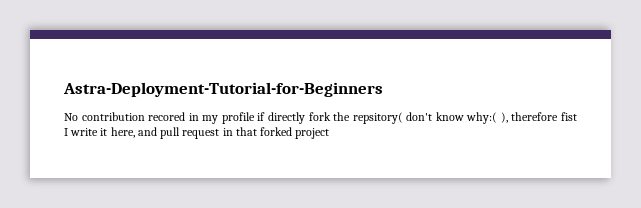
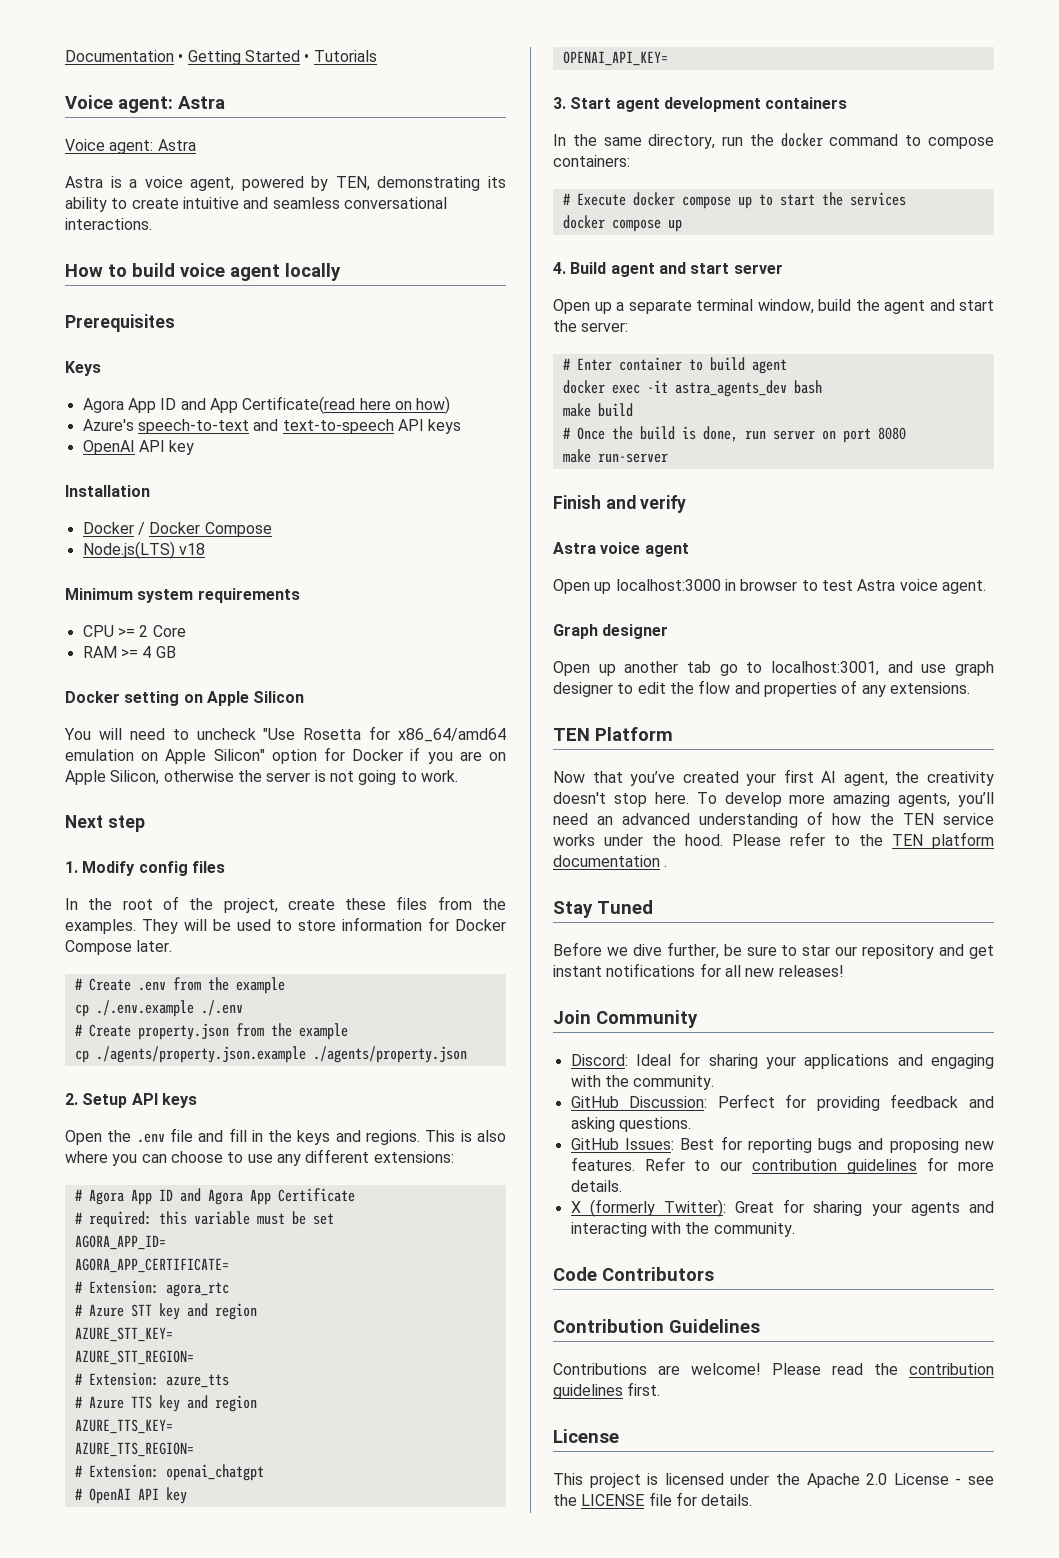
- Astra-Deployment-Tutorial-for-Beginners
- No contribution recored in my profile if directly fork the repsitory( don't know why:( ), therefore fist I write it here, and pull request in that forked project
+ Documentation • Getting Started • Tutorials
+ Voice agent: Astra
+ Voice agent: Astra
+ Astra is a voice agent, powered by TEN, demonstrating its ability to create intuitive and seamless conversational interactions.
+ How to build voice agent locally
+ Prerequisites
+ Keys
+ Agora App ID and App Certificate(read here on how)
+ Azure's speech-to-text and text-to-speech API keys
+ OpenAI API key
+ Installation
+ Docker / Docker Compose
+ Node.js(LTS) v18
+ Minimum system requirements
+ CPU >= 2 Core
+ RAM >= 4 GB
+ Docker setting on Apple Silicon
+ You will need to uncheck "Use Rosetta for x86_64/amd64 emulation on Apple Silicon" option for Docker if you are on Apple Silicon, otherwise the server is not going to work.
+ Next step
+ 1. Modify config files
+ In the root of the project, create these files from the examples. They will be used to store information for Docker Compose later.
+ # Create .env from the example
+ cp ./.env.example ./.env
+ # Create property.json from the example
+ cp ./agents/property.json.example ./agents/property.json
+ 2. Setup API keys
+ Open the .env file and fill in the keys and regions. This is also where you can choose to use any different extensions:
+ # Agora App ID and Agora App Certificate
+ # required: this variable must be set
+ AGORA_APP_ID=
+ AGORA_APP_CERTIFICATE=
+ # Extension: agora_rtc
+ # Azure STT key and region
+ AZURE_STT_KEY=
+ AZURE_STT_REGION=
+ # Extension: azure_tts
+ # Azure TTS key and region
+ AZURE_TTS_KEY=
+ AZURE_TTS_REGION=
+ # Extension: openai_chatgpt
+ # OpenAI API key
+ OPENAI_API_KEY=
+ 3. Start agent development containers
+ In the same directory, run the docker command to compose containers:
+ # Execute docker compose up to start the services
+ docker compose up
+ 4. Build agent and start server
+ Open up a separate terminal window, build the agent and start the server:
+ # Enter container to build agent
+ docker exec -it astra_agents_dev bash
+ make build
+ # Once the build is done, run server on port 8080
+ make run-server
+ Finish and verify
+ Astra voice agent
+ Open up localhost:3000 in browser to test Astra voice agent.
+ Graph designer
+ Open up another tab go to localhost:3001, and use graph designer to edit the flow and properties of any extensions.
+ TEN Platform
+ Now that you’ve created your first AI agent, the creativity doesn't stop here. To develop more amazing agents, you’ll need an advanced understanding of how the TEN service works under the hood. Please refer to the TEN platform documentation .
+ Stay Tuned
+ Before we dive further, be sure to star our repository and get instant notifications for all new releases!
+ Join Community
+ Discord: Ideal for sharing your applications and engaging with the community.
+ GitHub Discussion: Perfect for providing feedback and asking questions.
+ GitHub Issues: Best for reporting bugs and proposing new features. Refer to our contribution guidelines for more details.
+ X (formerly Twitter): Great for sharing your agents and interacting with the community.
+ Code Contributors
+ Contribution Guidelines
+ Contributions are welcome! Please read the contribution guidelines first.
+ License
+ This project is licensed under the Apache 2.0 License - see the LICENSE file for details.

